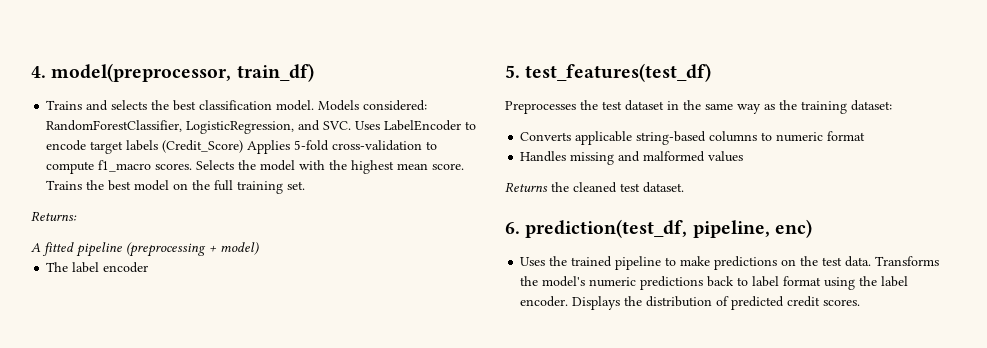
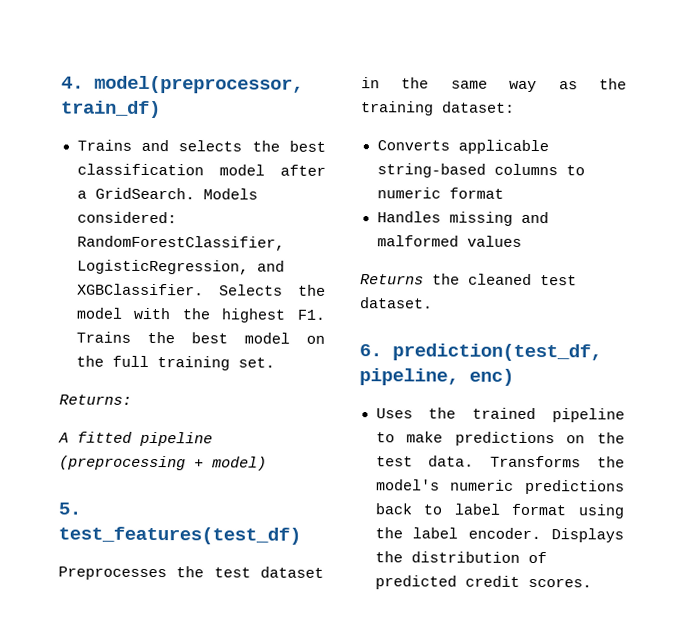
- Trains and selects the best classification model.
+ Trains and selects the best classification model after a GridSearch.
- Models considered: RandomForestClassifier, LogisticRegression, and SVC. Uses LabelEncoder to encode target labels (Credit_Score) Applies 5-fold cross-validation to compute f1_macro scores.
+ Models considered: RandomForestClassifier, LogisticRegression, and XGBClassifier.
- Selects the model with the highest mean score. Trains the best model on the full training set.
+ Selects the model with the highest F1. Trains the best model on the full training set.
- The label encoder

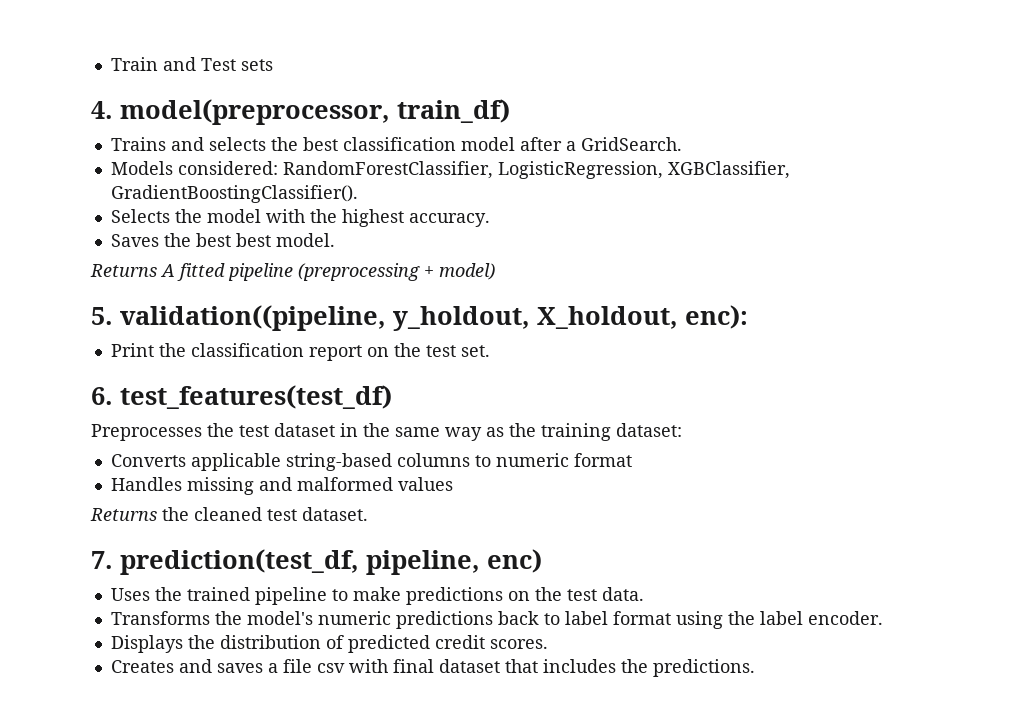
+ Train and Test sets
- Trains and selects the best classification model after a GridSearch. Models considered: RandomForestClassifier, LogisticRegression, and XGBClassifier. Selects the model with the highest F1. Trains the best model on the full training set.
- Returns:
- A fitted pipeline (preprocessing + model)
+ Trains and selects the best classification model after a GridSearch.
+ Models considered: RandomForestClassifier, LogisticRegression, XGBClassifier, GradientBoostingClassifier().
+ Selects the model with the highest accuracy.
+ Saves the best best model.
+ Returns A fitted pipeline (preprocessing + model)
- 5. test_features(test_df)
+ 5. validation((pipeline, y_holdout, X_holdout, enc):
+ Print the classification report on the test set.
+ 6. test_features(test_df)
- 6. prediction(test_df, pipeline, enc)
+ 7. prediction(test_df, pipeline, enc)
- Uses the trained pipeline to make predictions on the test data. Transforms the model's numeric predictions back to label format using the label encoder. Displays the distribution of predicted credit scores.
+ Uses the trained pipeline to make predictions on the test data.
+ Transforms the model's numeric predictions back to label format using the label encoder.
+ Displays the distribution of predicted credit scores.
+ Creates and saves a file csv with final dataset that includes the predictions.

